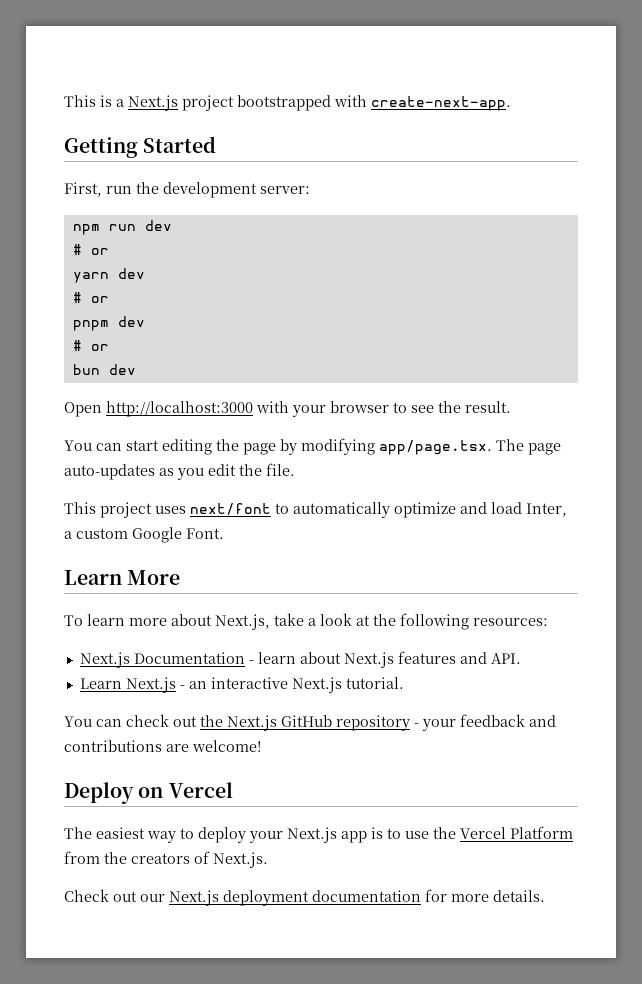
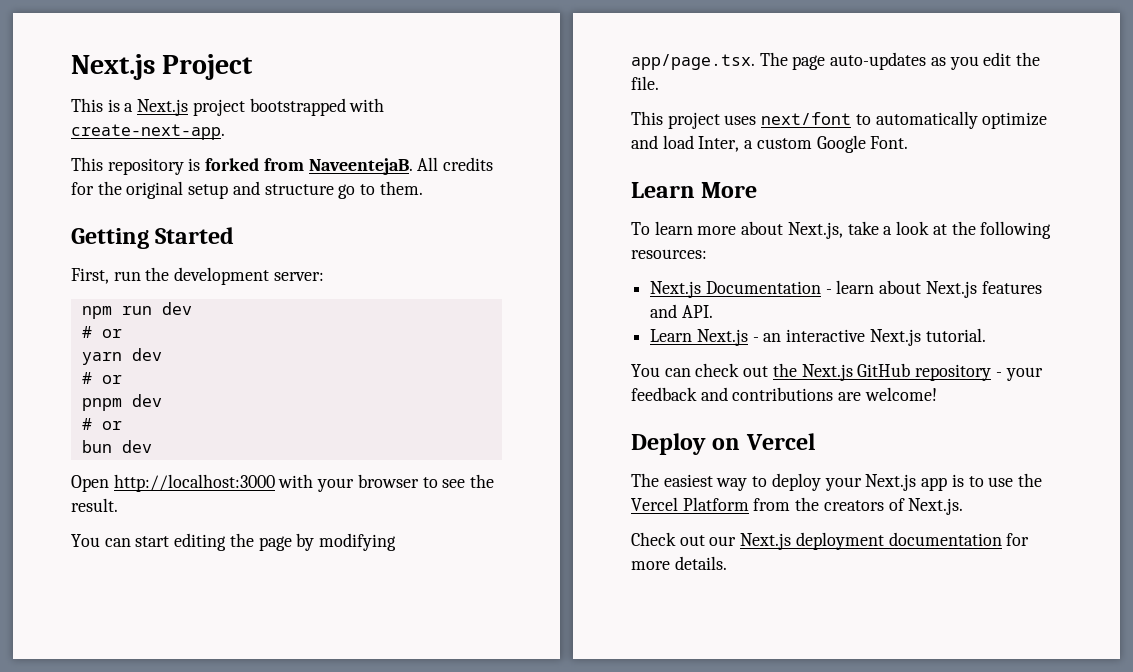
+ Next.js Project
+ This repository is forked from NaveentejaB. All credits for the original setup and structure go to them.

